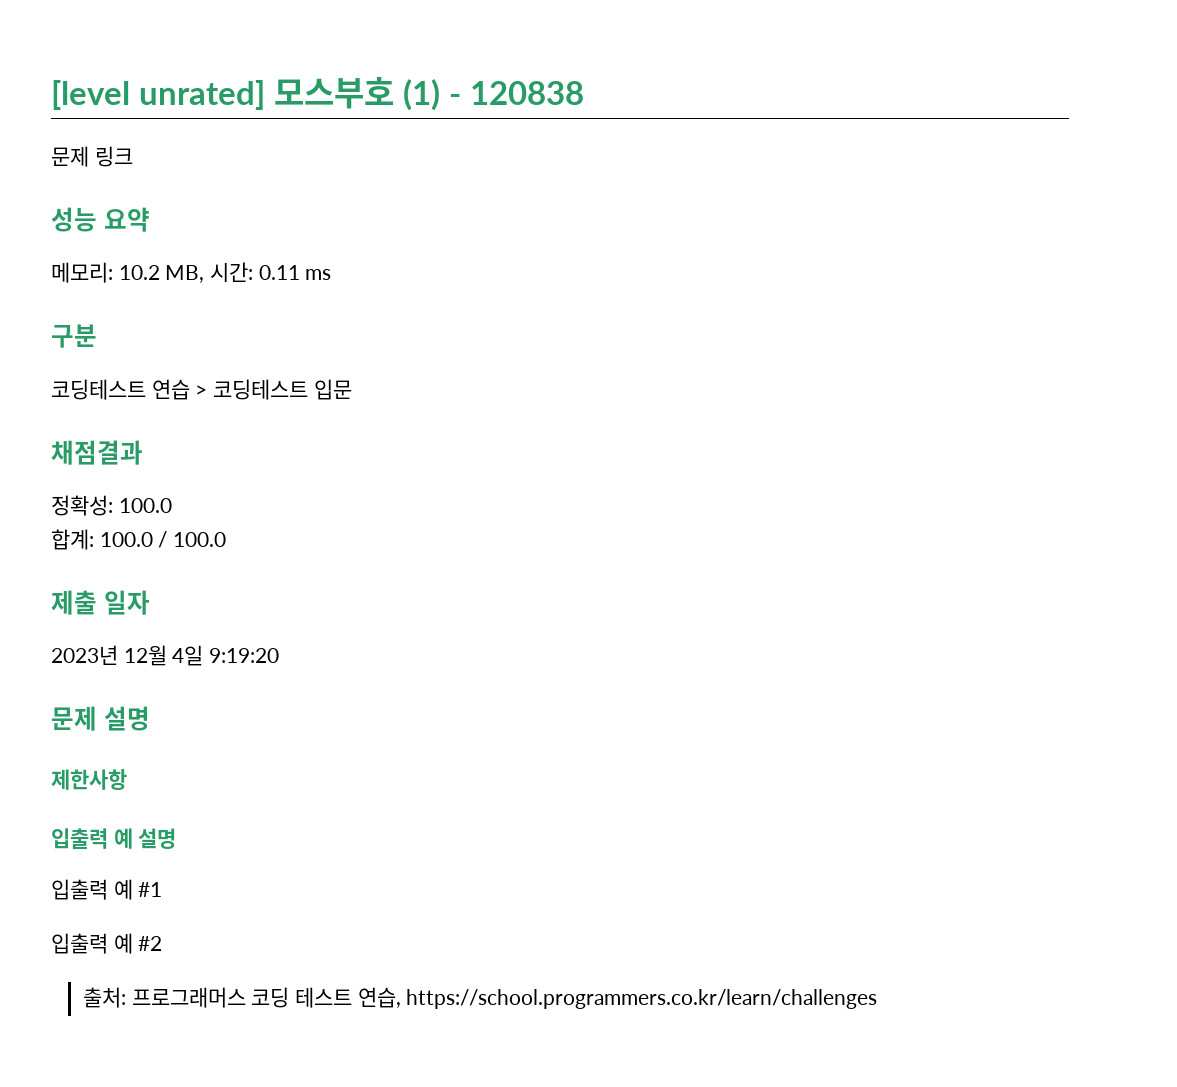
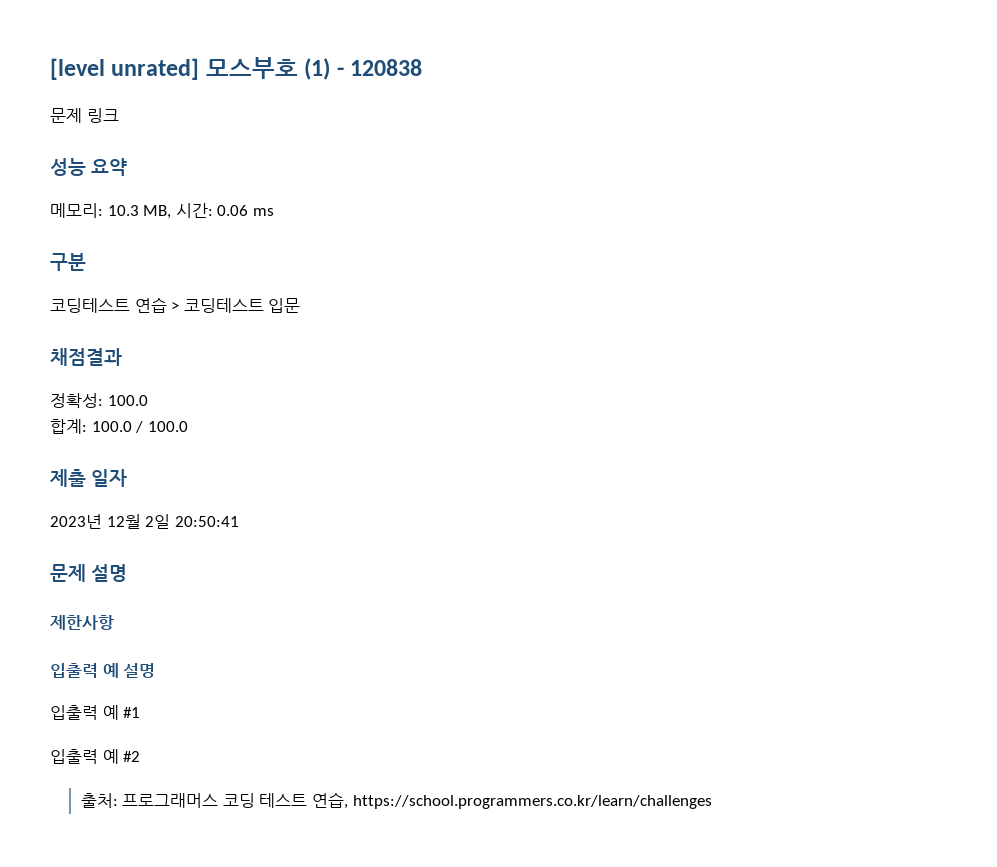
- 메모리: 10.2 MB, 시간: 0.11 ms
+ 메모리: 10.3 MB, 시간: 0.06 ms
- 2023년 12월 4일 9:19:20
+ 2023년 12월 2일 20:50:41

